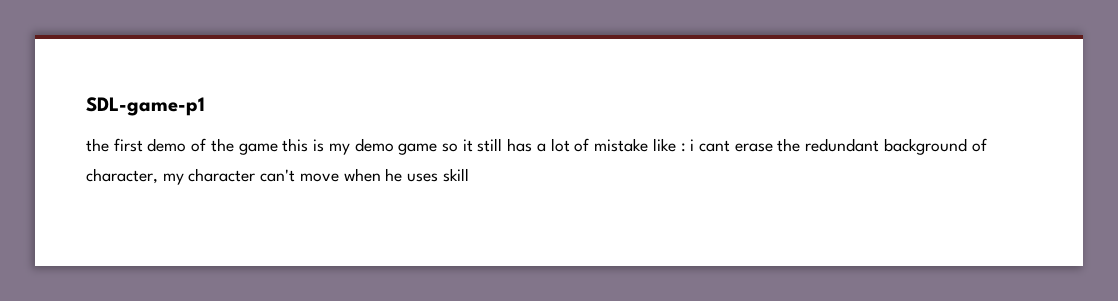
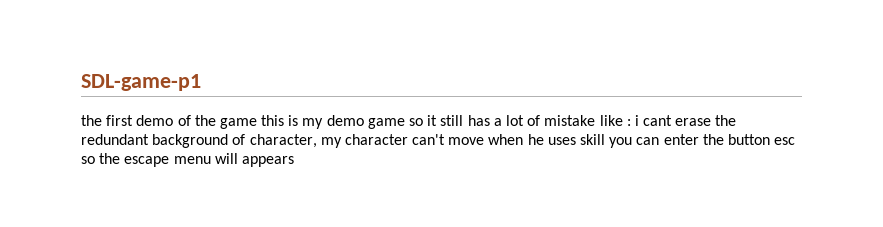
- the first demo of the game this is my demo game so it still has a lot of mistake like : i cant erase the redundant background of character, my character can't move when he uses skill
+ the first demo of the game this is my demo game so it still has a lot of mistake like : i cant erase the redundant background of character, my character can't move when he uses skill you can enter the button esc so the escape menu will appears

